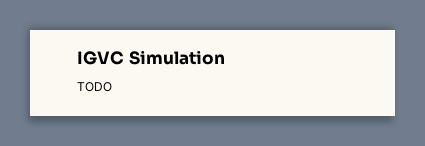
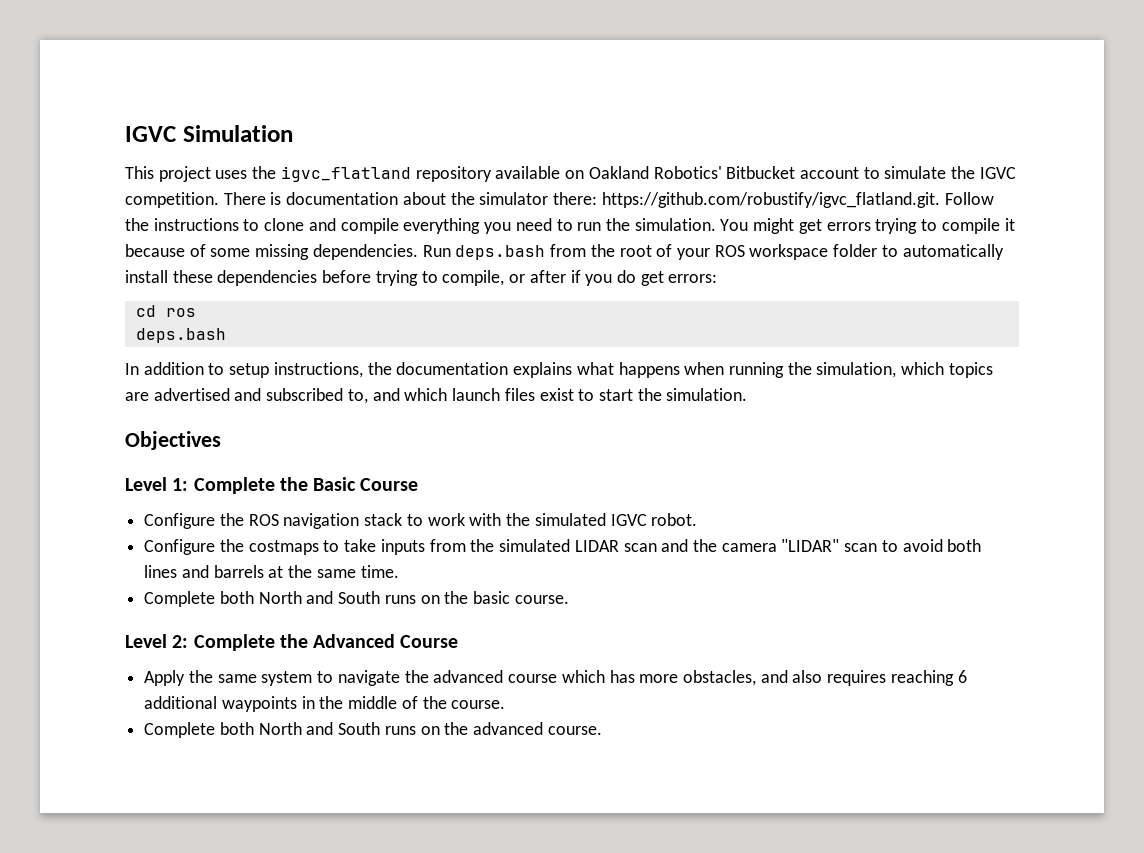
- TODO
+ This project uses the igvc_flatland repository available on Oakland Robotics' Bitbucket account to simulate the IGVC competition. There is documentation about the simulator there: https://github.com/robustify/igvc_flatland.git. Follow the instructions to clone and compile everything you need to run the simulation. You might get errors trying to compile it because of some missing dependencies. Run deps.bash from the root of your ROS workspace folder to automatically install these dependencies before trying to compile, or after if you do get errors:
+ cd ros
+ deps.bash
+ In addition to setup instructions, the documentation explains what happens when running the simulation, which topics are advertised and subscribed to, and which launch files exist to start the simulation.
+ Objectives
+ Level 1: Complete the Basic Course
+ Configure the ROS navigation stack to work with the simulated IGVC robot.
+ Configure the costmaps to take inputs from the simulated LIDAR scan and the camera "LIDAR" scan to avoid both lines and barrels at the same time.
+ Complete both North and South runs on the basic course.
+ Level 2: Complete the Advanced Course
+ Apply the same system to navigate the advanced course which has more obstacles, and also requires reaching 6 additional waypoints in the middle of the course.
+ Complete both North and South runs on the advanced course.

